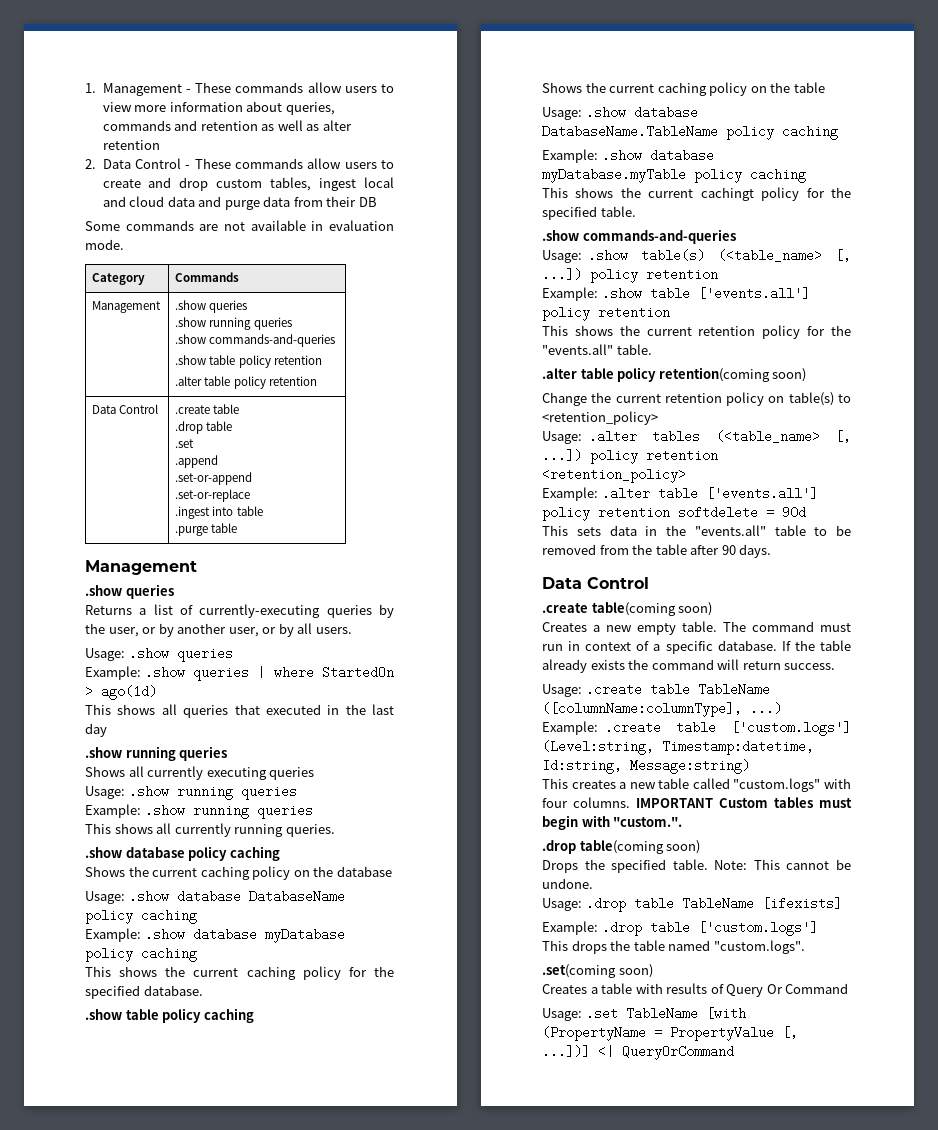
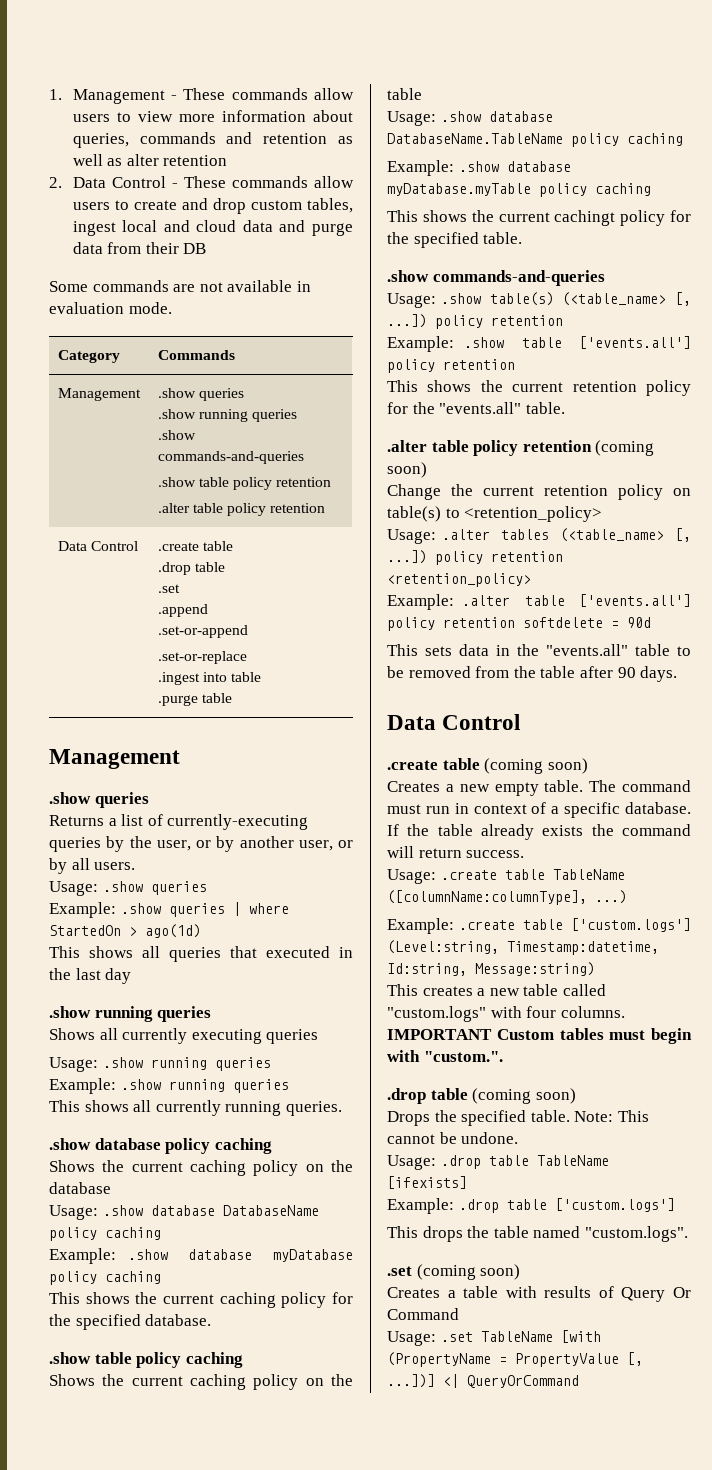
- .alter table policy retention(coming soon)
+ .alter table policy retention (coming soon)
- .create table(coming soon)
+ .create table (coming soon)
- .drop table(coming soon)
+ .drop table (coming soon)
- .set(coming soon)
+ .set (coming soon)

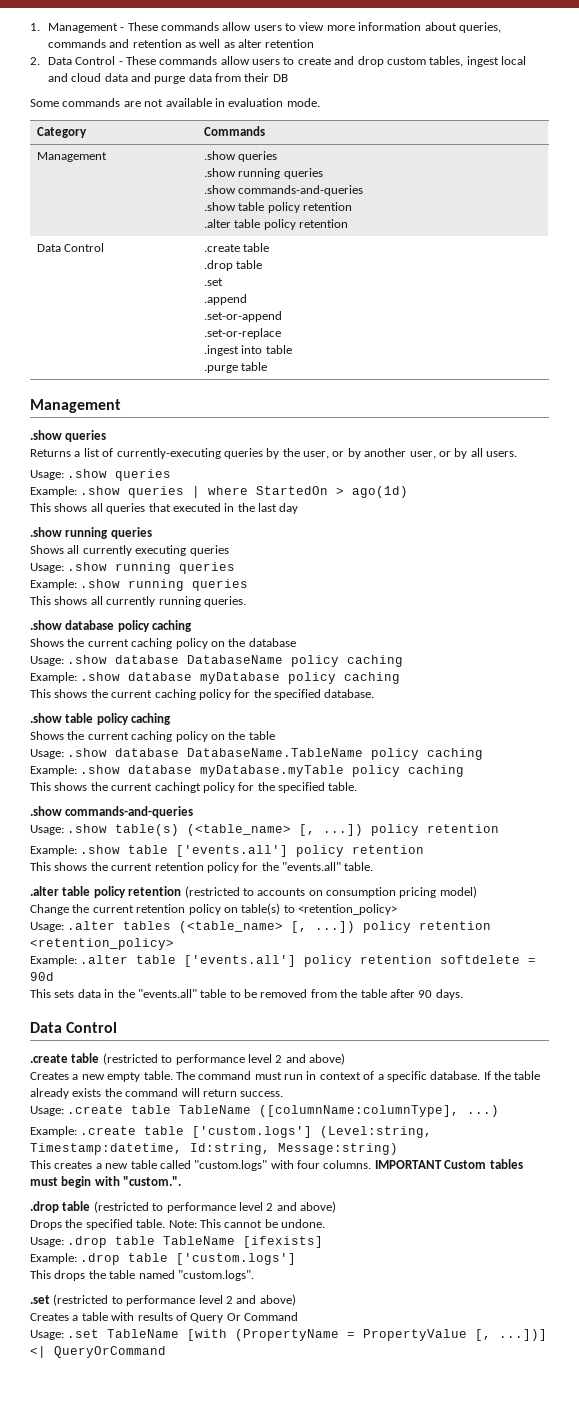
- .alter table policy retention (coming soon)
+ .alter table policy retention (restricted to accounts on consumption pricing model)
- .create table (coming soon)
+ .create table (restricted to performance level 2 and above)
- .drop table (coming soon)
+ .drop table (restricted to performance level 2 and above)
- .set (coming soon)
+ .set (restricted to performance level 2 and above)

